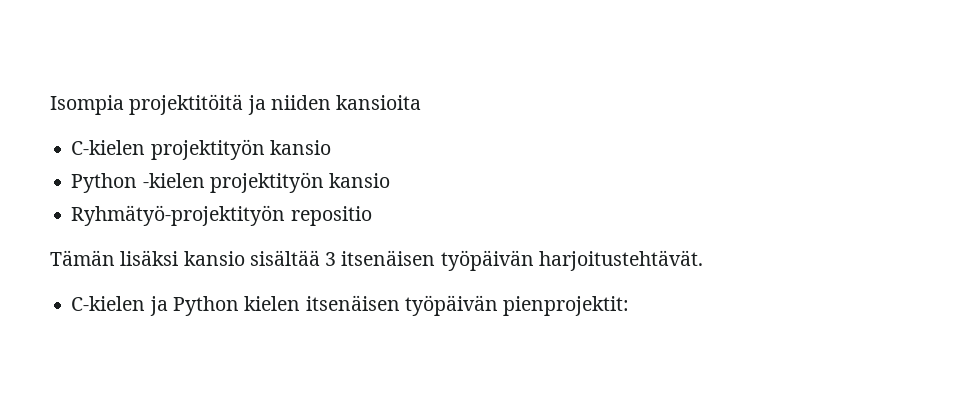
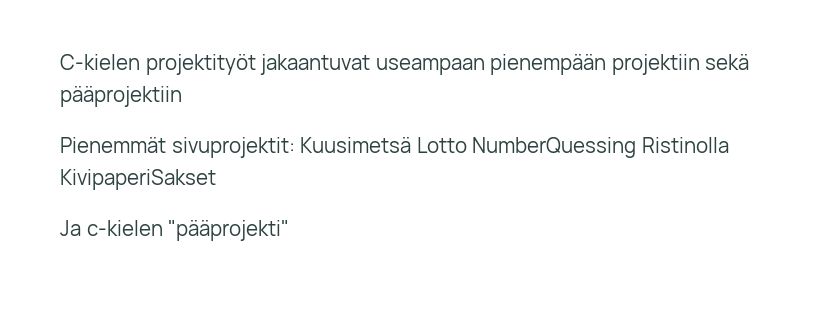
- Isompia projektitöitä ja niiden kansioita
- C-kielen projektityön kansio
- Python -kielen projektityön kansio
- Ryhmätyö-projektityön repositio
- Tämän lisäksi kansio sisältää 3 itsenäisen työpäivän harjoitustehtävät.
- C-kielen ja Python kielen itsenäisen työpäivän pienprojektit:
+ C-kielen projektityöt jakaantuvat useampaan pienempään projektiin sekä pääprojektiin
+ Pienemmät sivuprojektit: Kuusimetsä Lotto NumberQuessing Ristinolla KivipaperiSakset
+ Ja c-kielen "pääprojekti"

